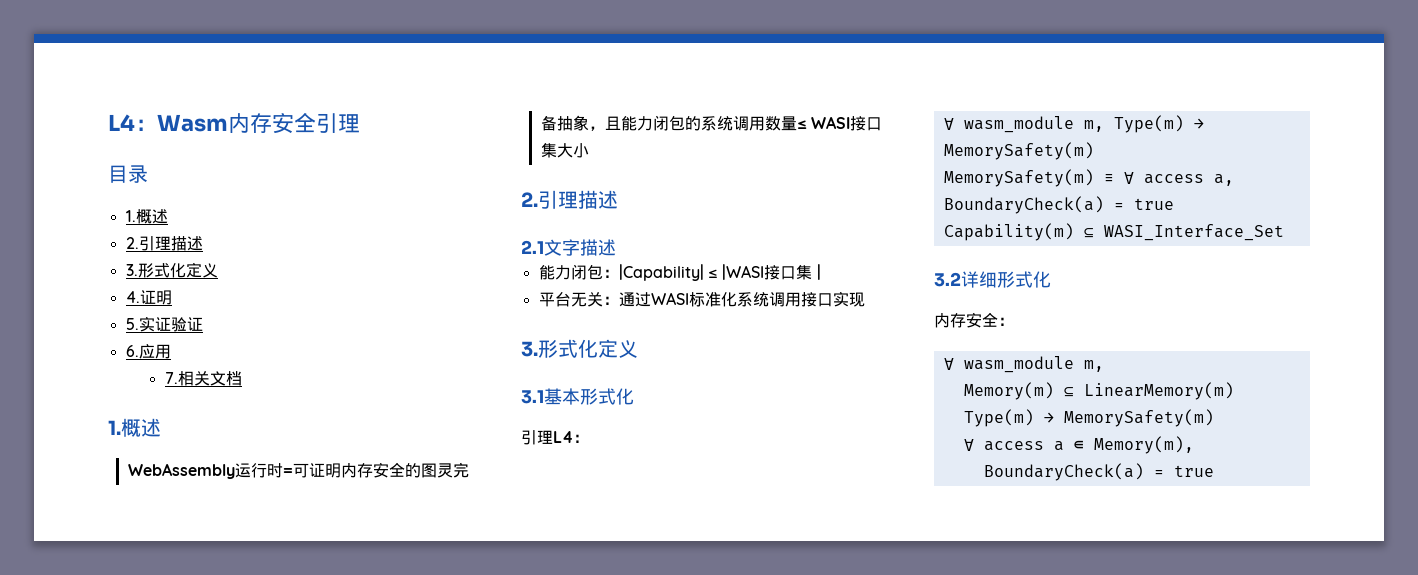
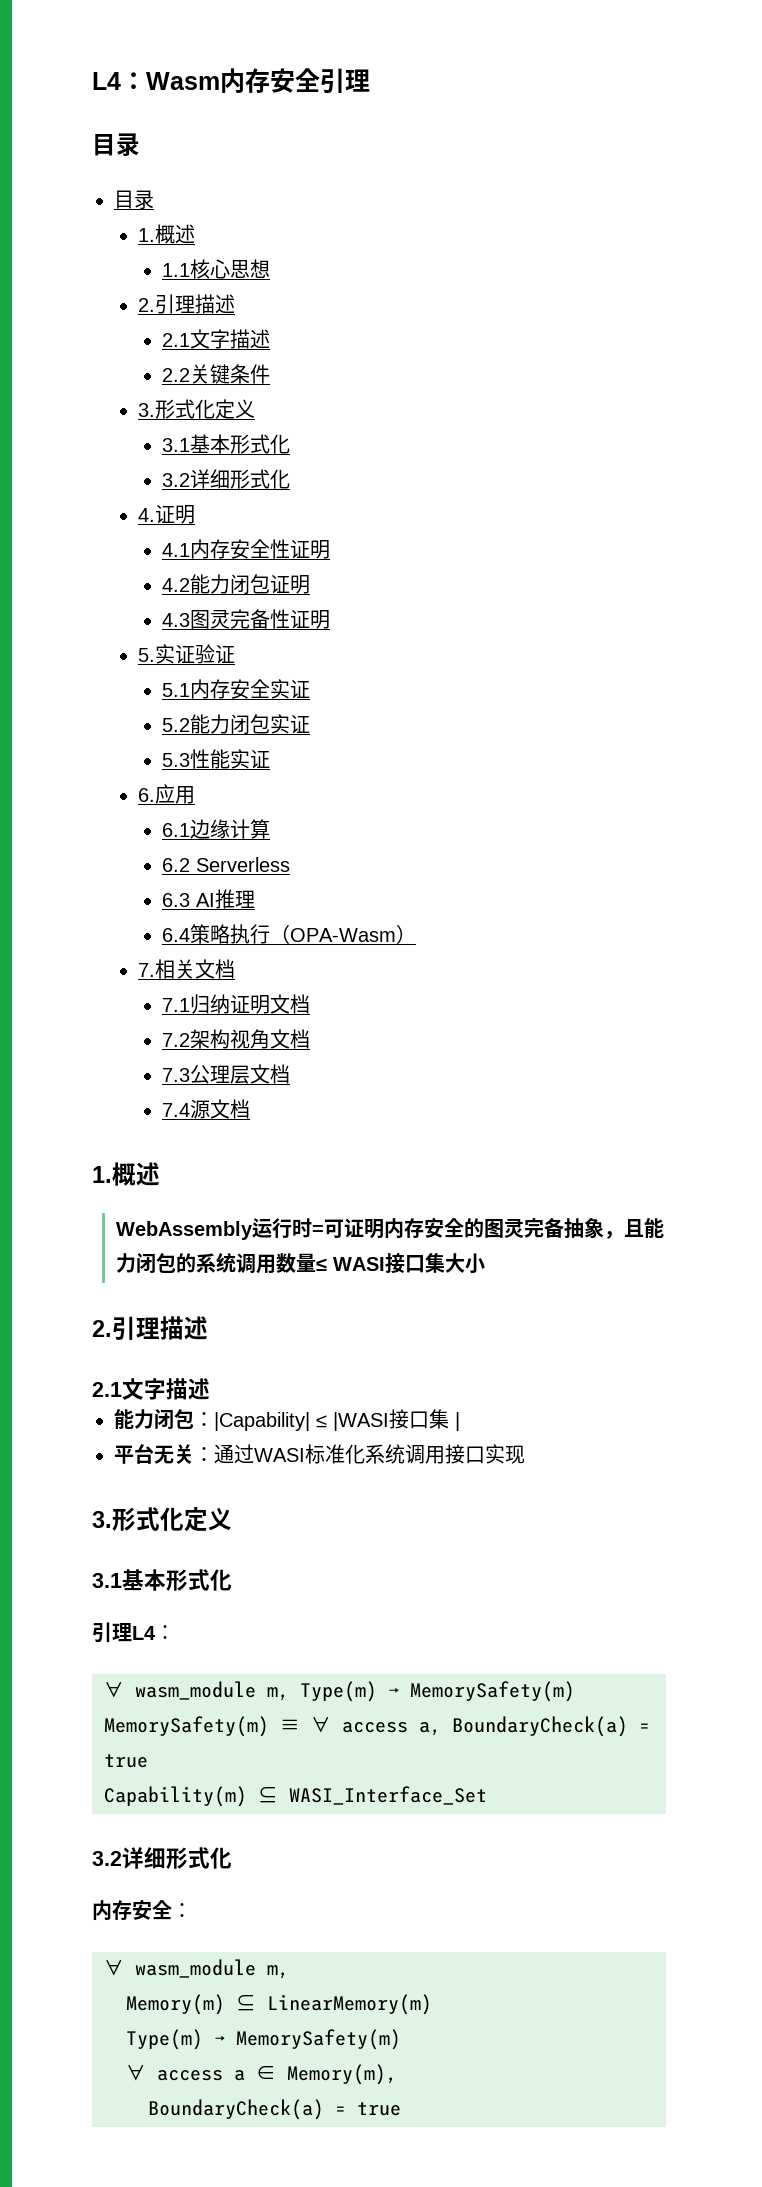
  L4：Wasm内存安全引理
  目录
+ 目录
  1.概述
+ 1.1核心思想
  2.引理描述
+ 2.1文字描述
+ 2.2关键条件
  3.形式化定义
+ 3.1基本形式化
+ 3.2详细形式化
  4.证明
+ 4.1内存安全性证明
+ 4.2能力闭包证明
+ 4.3图灵完备性证明
  5.实证验证
+ 5.1内存安全实证
+ 5.2能力闭包实证
+ 5.3性能实证
  6.应用
+ 6.1边缘计算
+ 6.2 Serverless
+ 6.3 AI推理
+ 6.4策略执行（OPA-Wasm）
  7.相关文档
+ 7.1归纳证明文档
+ 7.2架构视角文档
+ 7.3公理层文档
+ 7.4源文档

